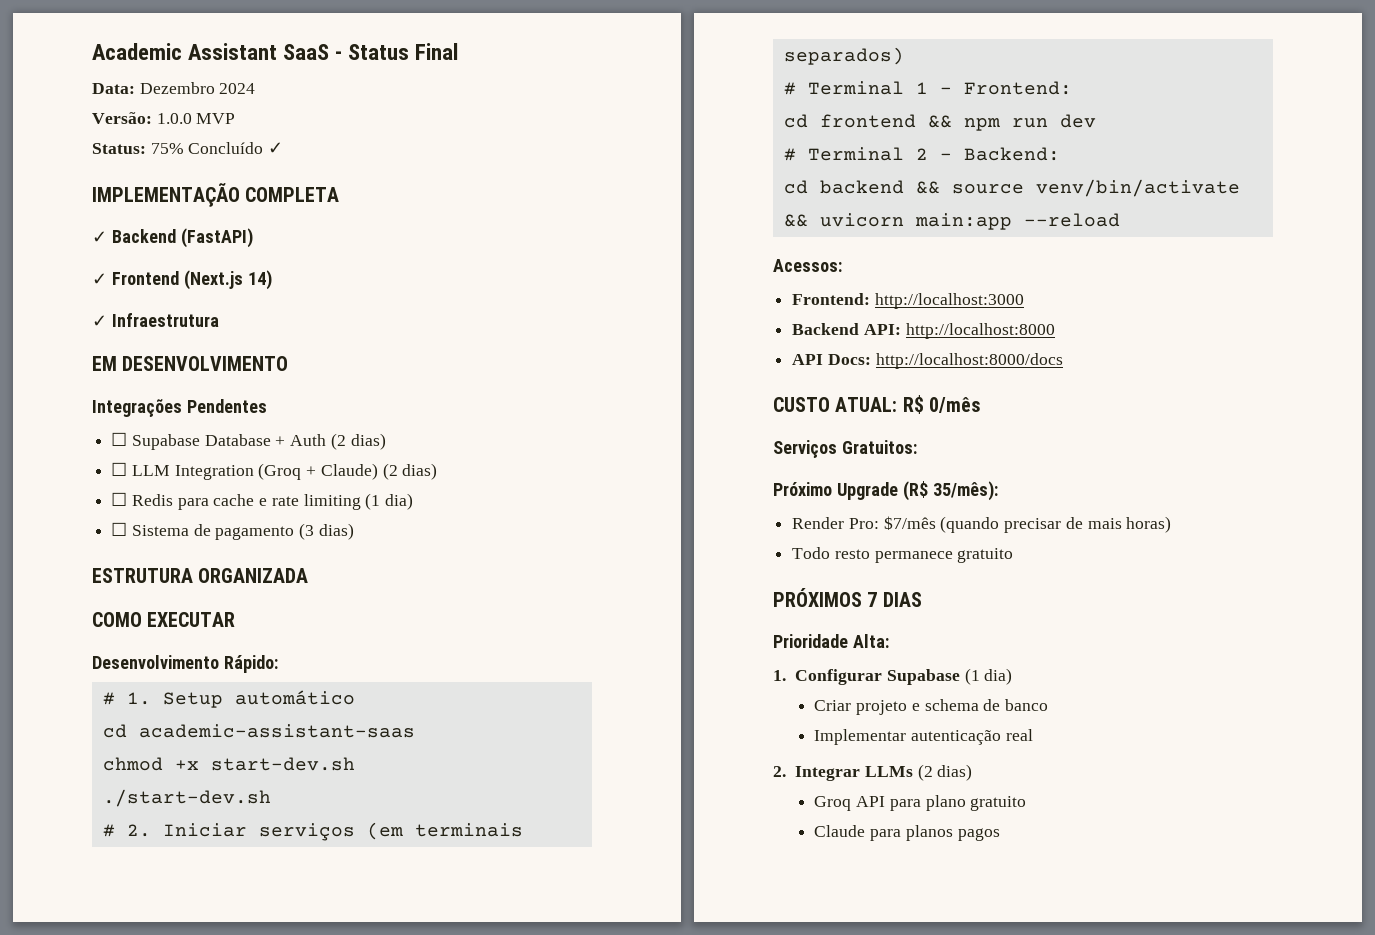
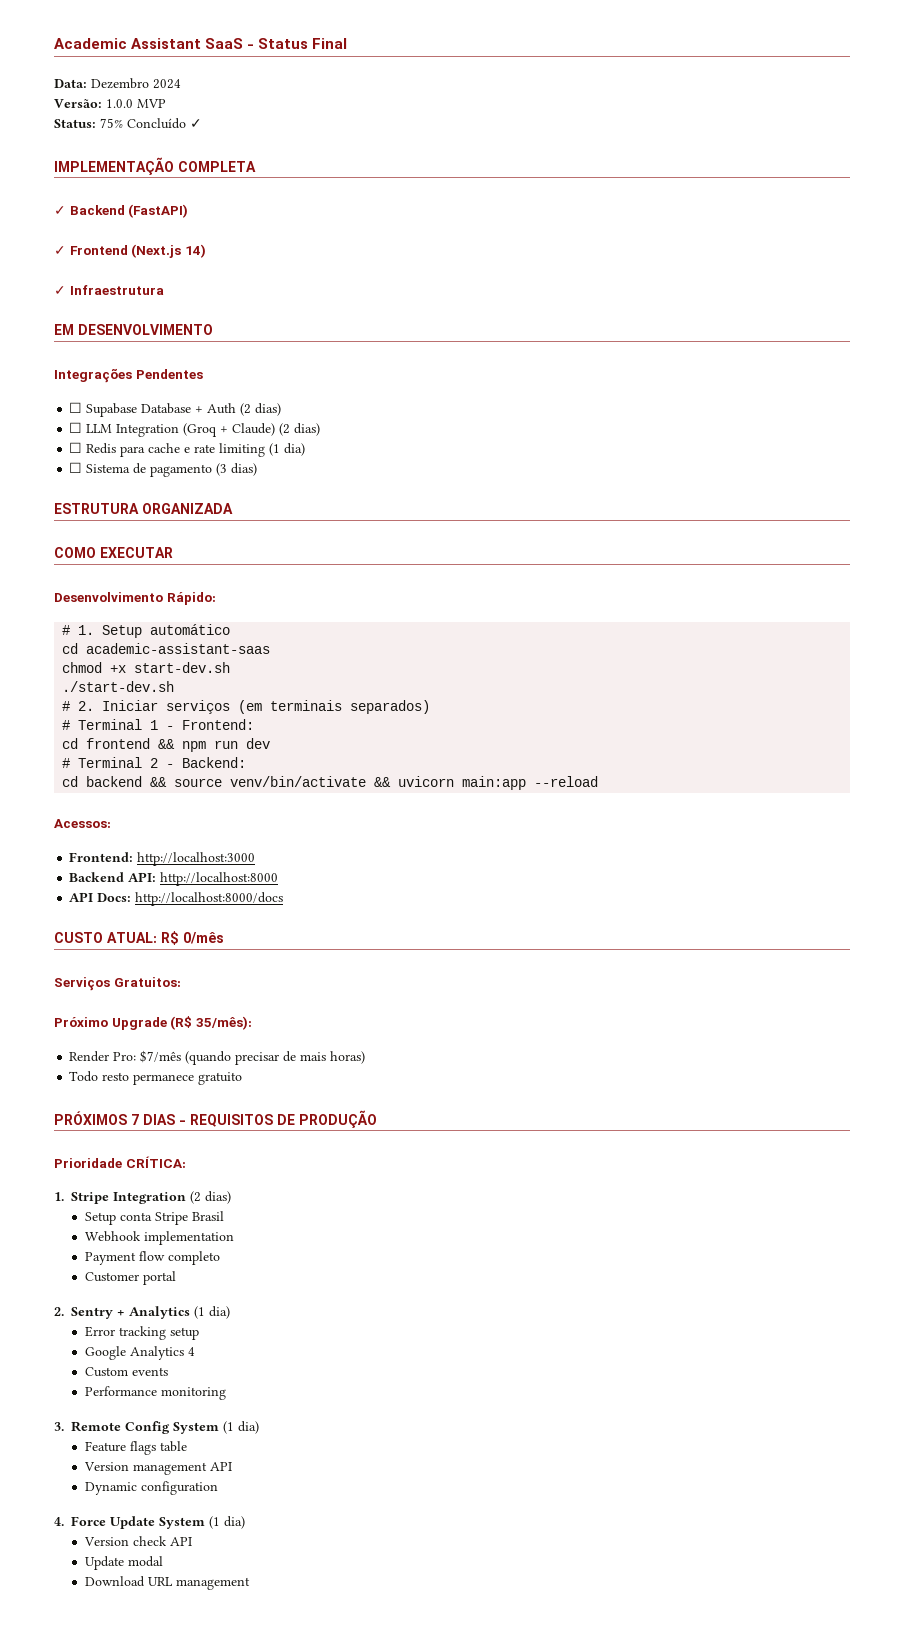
- PRÓXIMOS 7 DIAS
+ PRÓXIMOS 7 DIAS - REQUISITOS DE PRODUÇÃO
- Prioridade Alta:
- 1. Configurar Supabase (1 dia)
- Criar projeto e schema de banco
- Implementar autenticação real
- 2. Integrar LLMs (2 dias)
- Groq API para plano gratuito
- Claude para planos pagos
+ Prioridade CRÍTICA:
+ 1. Stripe Integration (2 dias)
+ Setup conta Stripe Brasil
+ Webhook implementation
+ Payment flow completo
+ Customer portal
+ 2. Sentry + Analytics (1 dia)
+ Error tracking setup
+ Google Analytics 4
+ Custom events
+ Performance monitoring
+ 3. Remote Config System (1 dia)
+ Feature flags table
+ Version management API
+ Dynamic configuration
+ 4. Force Update System (1 dia)
+ Version check API
+ Update modal
+ Download URL management

